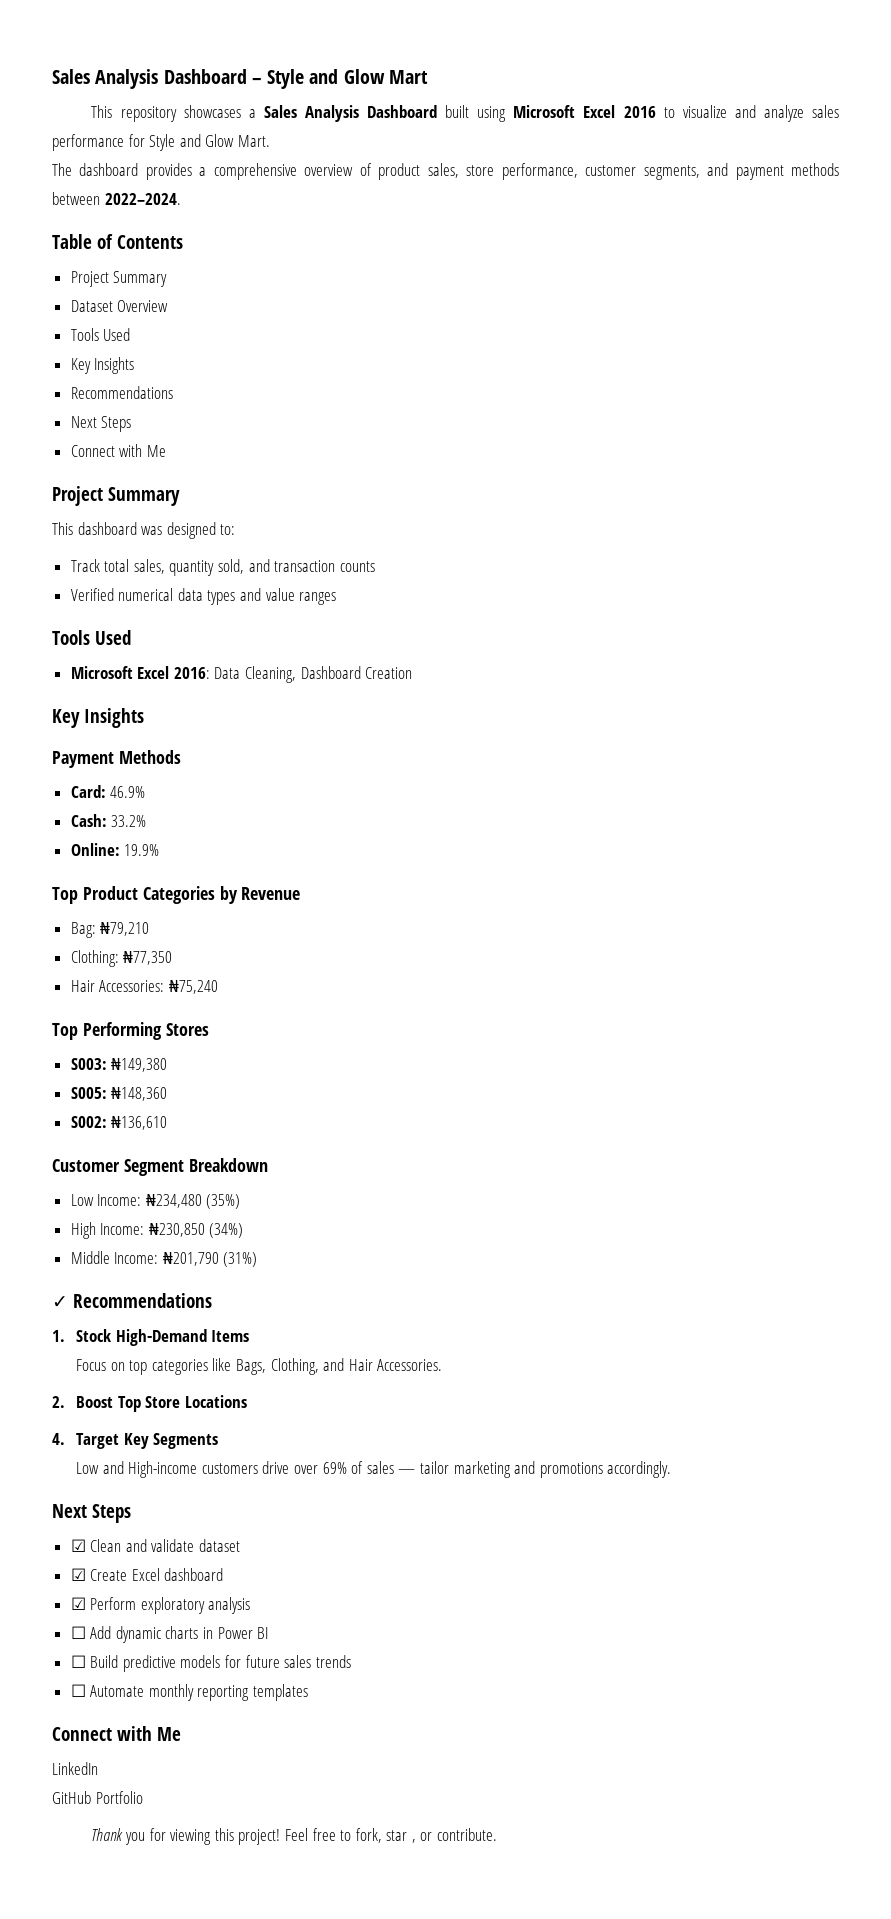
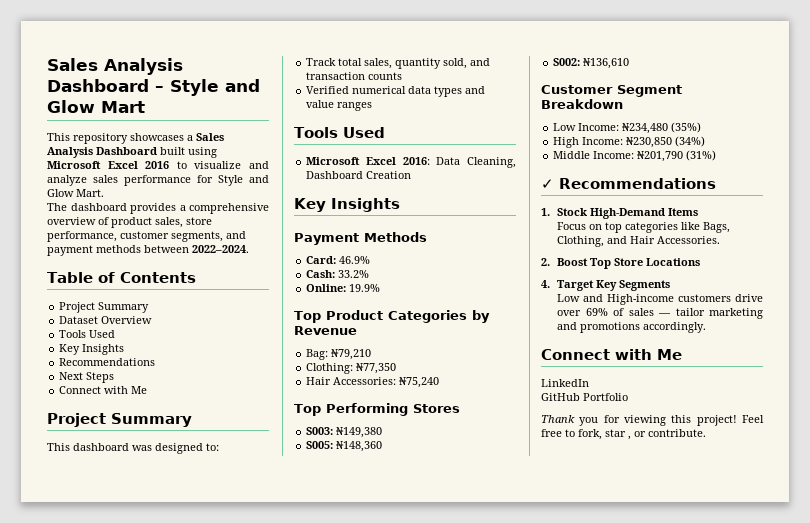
  Low and High-income customers drive over 69% of sales — tailor marketing and promotions accordingly.
- Next Steps
- ☑ Clean and validate dataset
- ☑ Create Excel dashboard
- ☑ Perform exploratory analysis
- ☐ Add dynamic charts in Power BI
- ☐ Build predictive models for future sales trends
- ☐ Automate monthly reporting templates

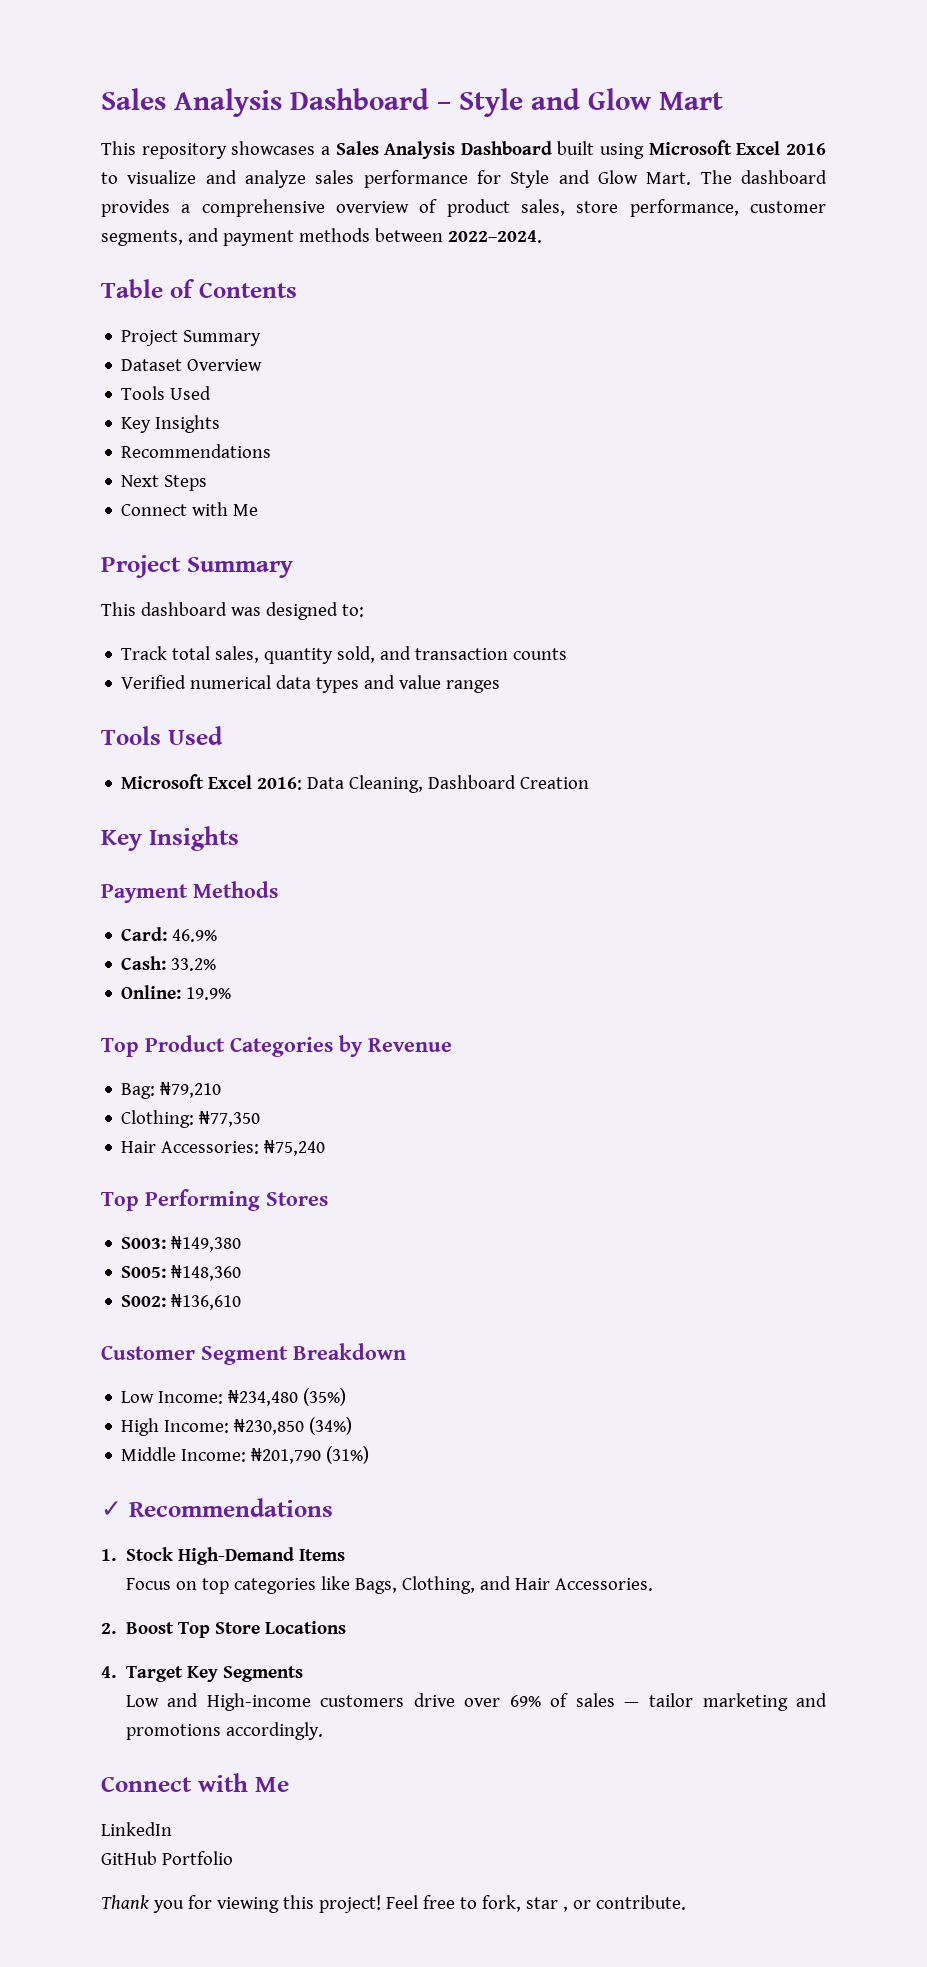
- This repository showcases a Sales Analysis Dashboard built using Microsoft Excel 2016 to visualize and analyze sales performance for Style and Glow Mart.
- The dashboard provides a comprehensive overview of product sales, store performance, customer segments, and payment methods between 2022–2024.
+ This repository showcases a Sales Analysis Dashboard built using Microsoft Excel 2016 to visualize and analyze sales performance for Style and Glow Mart. The dashboard provides a comprehensive overview of product sales, store performance, customer segments, and payment methods between 2022–2024.

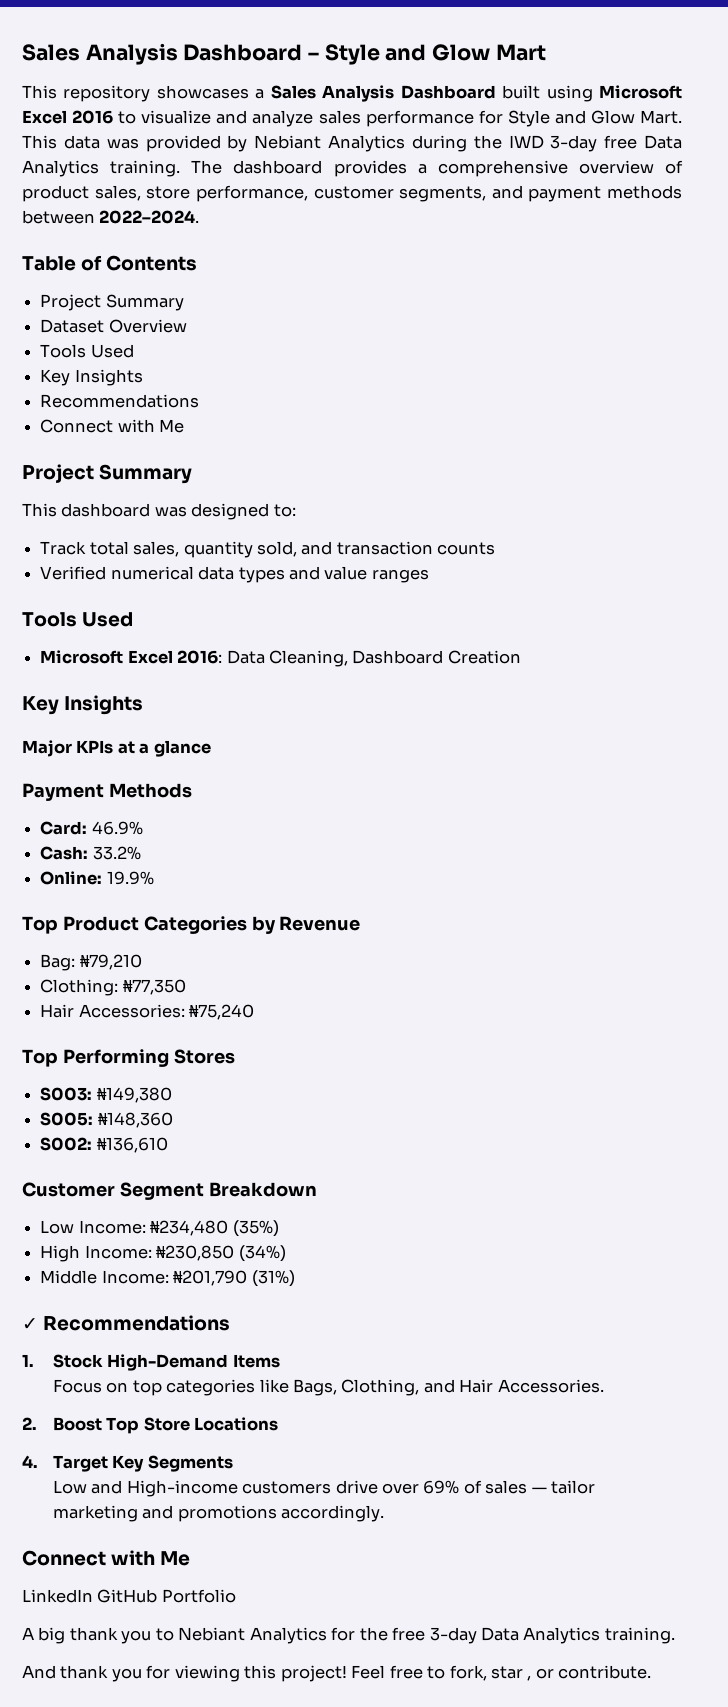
+ This data was provided by Nebiant Analytics during the IWD 3-day free Data Analytics training.
- Next Steps
+ Major KPIs at a glance
- LinkedIn
- GitHub Portfolio
+ LinkedIn GitHub Portfolio
- Thank you for viewing this project!
+ A big thank you to Nebiant Analytics for the free 3-day Data Analytics training.
+ And thank you for viewing this project!

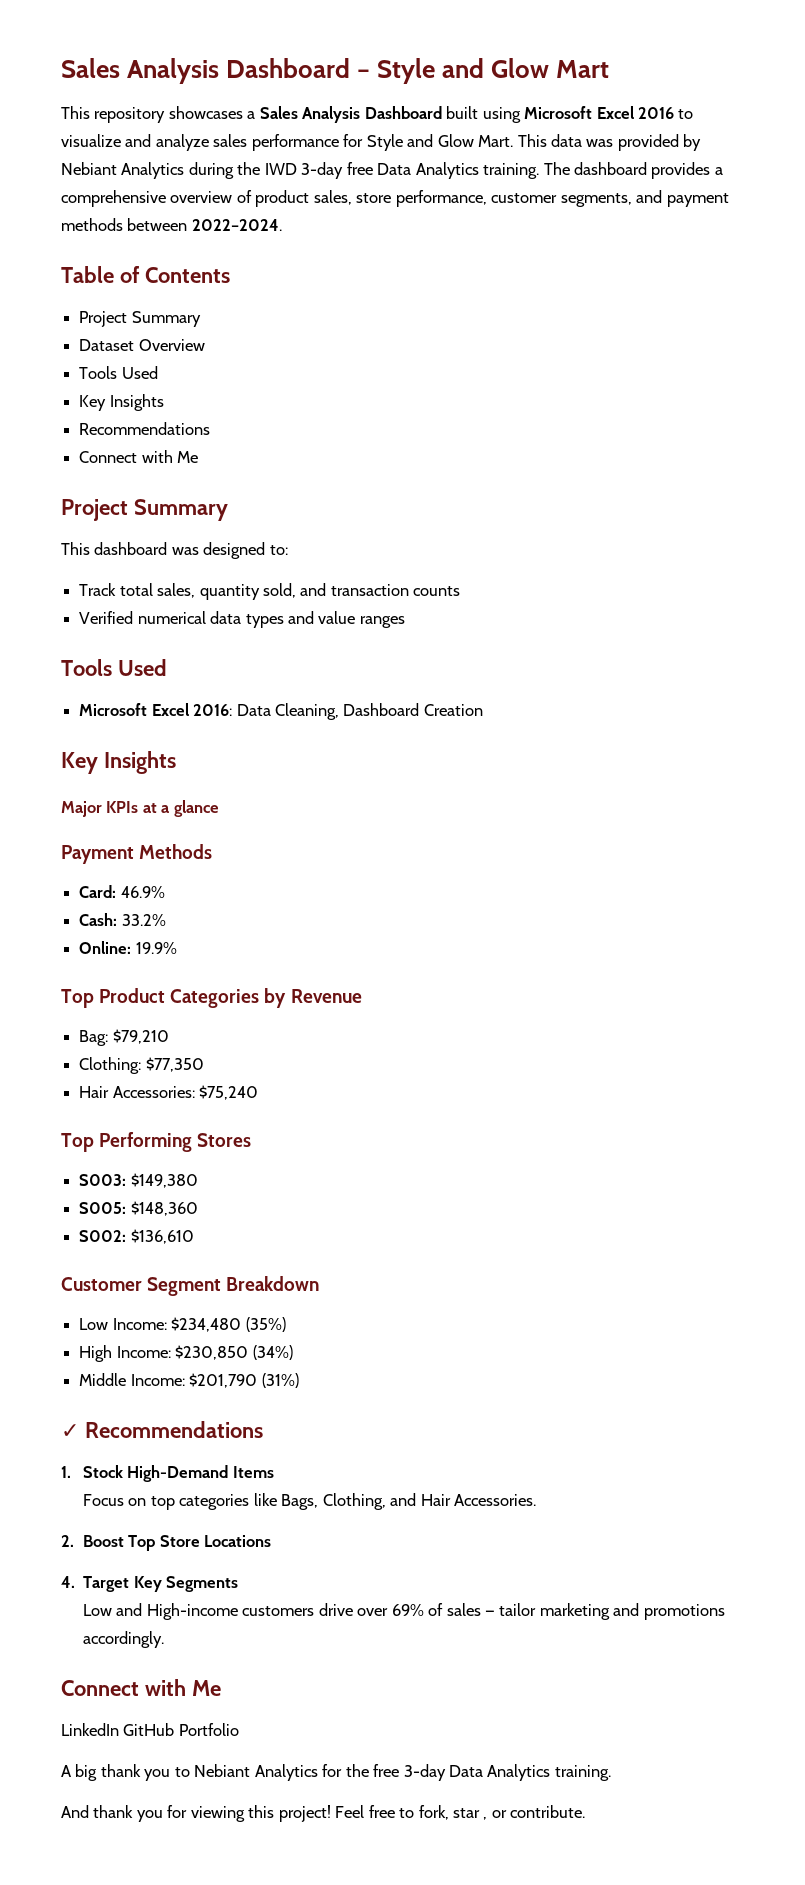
- Bag: ₦79,210
+ Bag: $79,210
- Clothing: ₦77,350
+ Clothing: $77,350
- Hair Accessories: ₦75,240
+ Hair Accessories: $75,240
- S003: ₦149,380
+ S003: $149,380
- S005: ₦148,360
+ S005: $148,360
- S002: ₦136,610
+ S002: $136,610
- Low Income: ₦234,480 (35%)
+ Low Income: $234,480 (35%)
- High Income: ₦230,850 (34%)
+ High Income: $230,850 (34%)
- Middle Income: ₦201,790 (31%)
+ Middle Income: $201,790 (31%)

